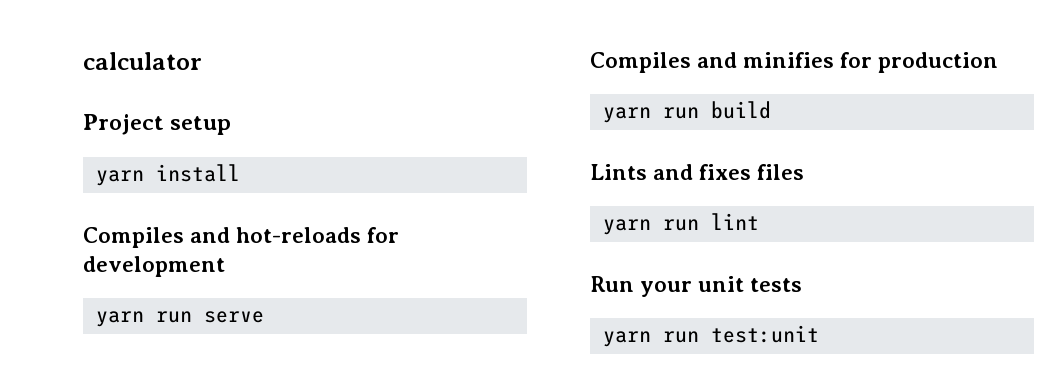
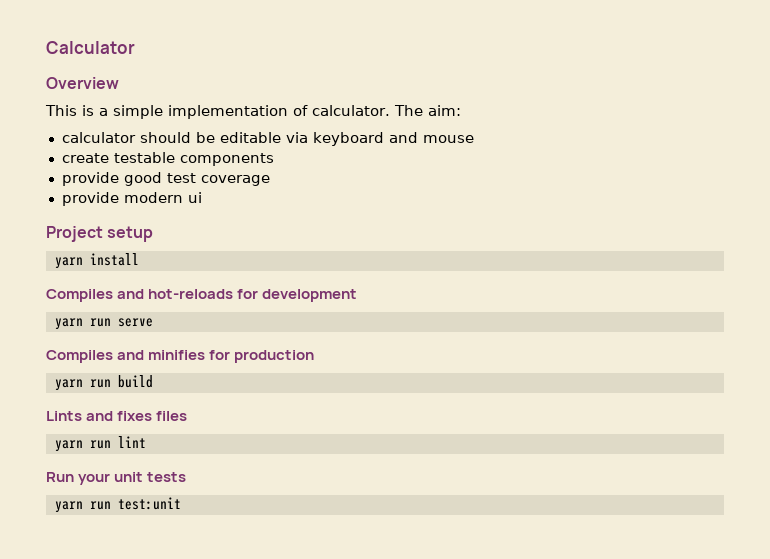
- calculator
+ Calculator
+ Overview
+ This is a simple implementation of calculator. The aim:
+ calculator should be editable via keyboard and mouse
+ create testable components
+ provide good test coverage
+ provide modern ui

